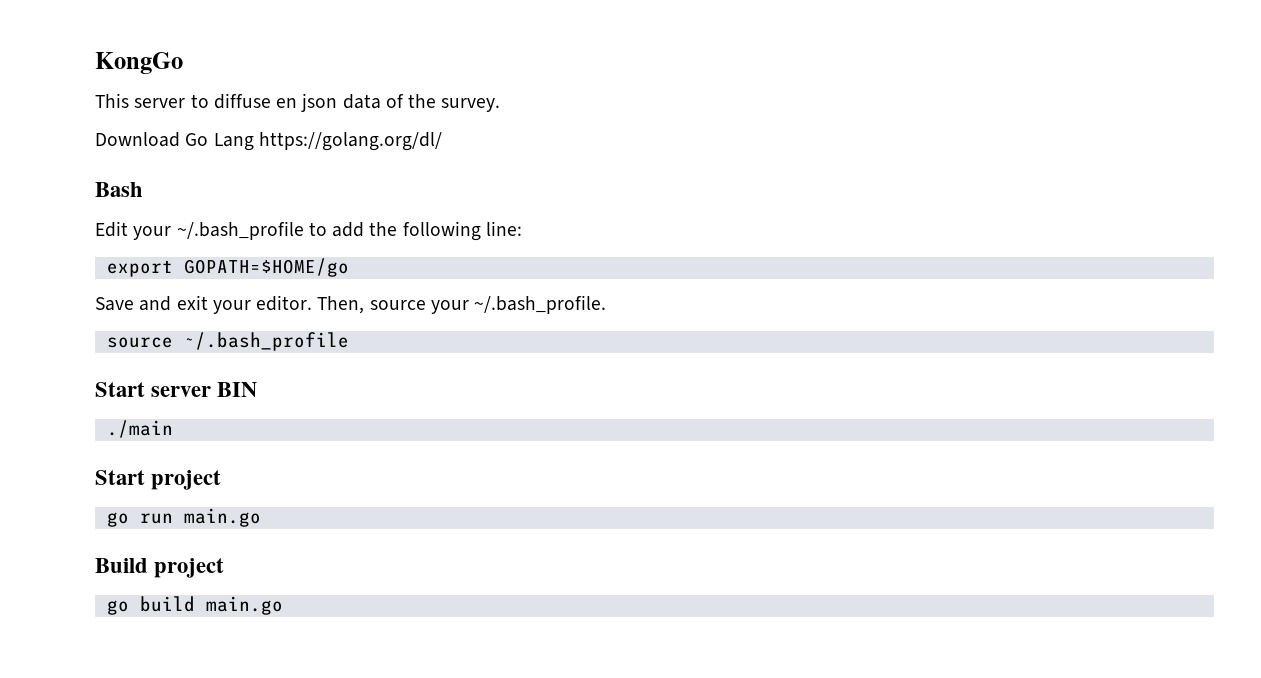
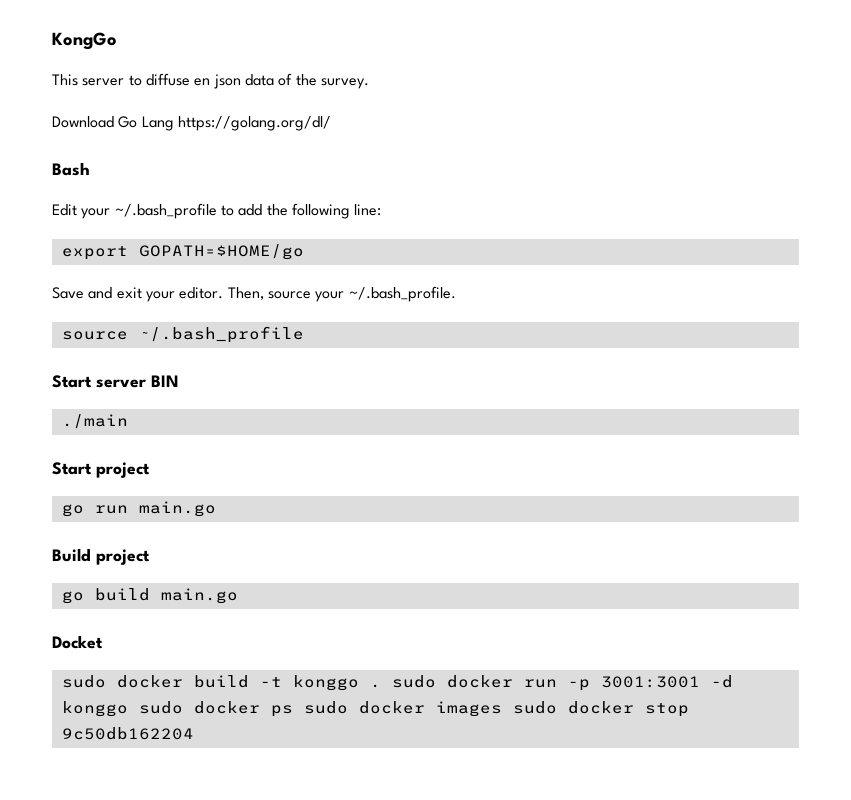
+ Docket
+ sudo docker build -t konggo . sudo docker run -p 3001:3001 -d konggo sudo docker ps sudo docker images sudo docker stop 9c50db162204

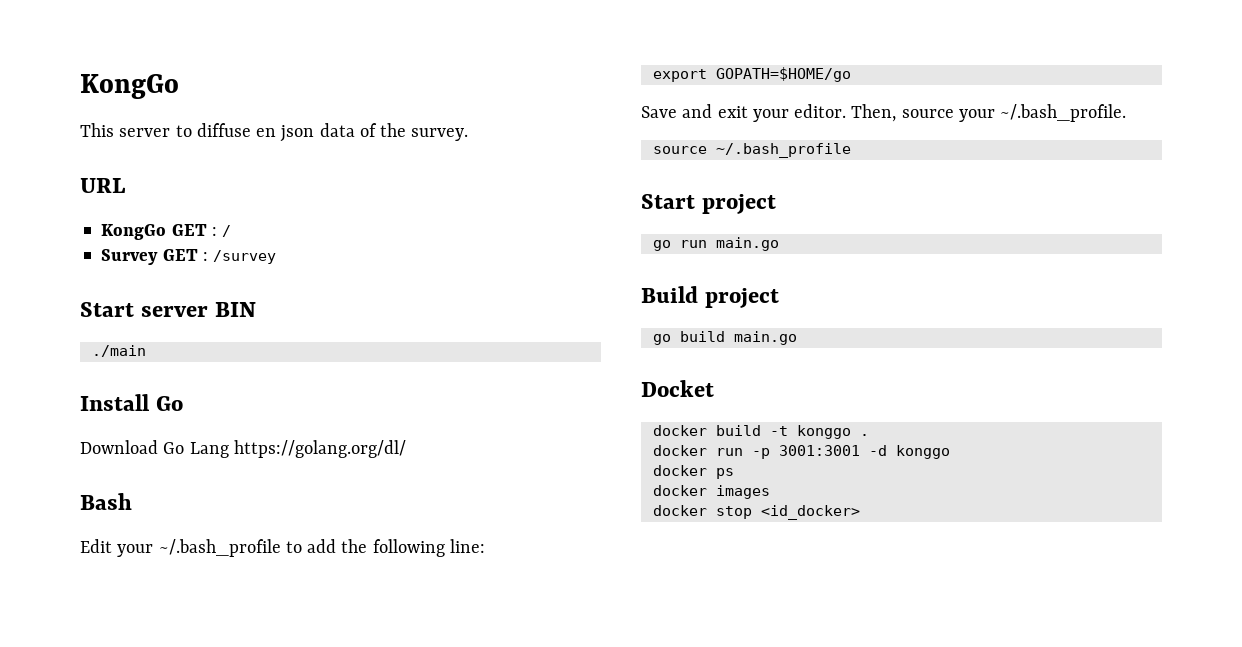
+ URL
+ KongGo GET : /
+ Survey GET : /survey
+ Start server BIN
+ ./main
+ Install Go
- Start server BIN
- ./main
- sudo docker build -t konggo . sudo docker run -p 3001:3001 -d konggo sudo docker ps sudo docker images sudo docker stop 9c50db162204
+ docker build -t konggo .
+ docker run -p 3001:3001 -d konggo
+ docker ps
+ docker images
+ docker stop <id_docker>

